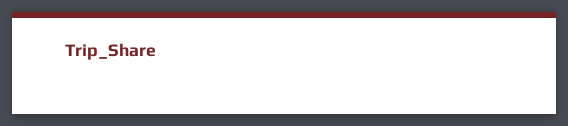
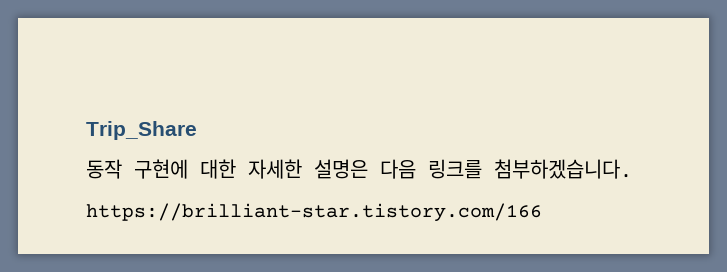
+ 동작 구현에 대한 자세한 설명은 다음 링크를 첨부하겠습니다.
+ https://brilliant-star.tistory.com/166

